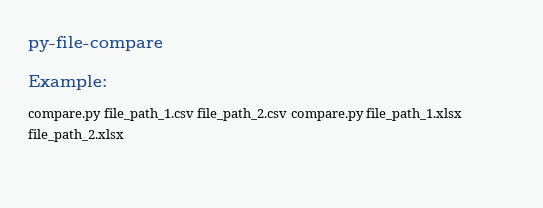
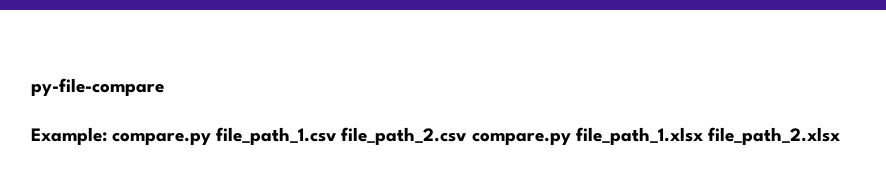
- Example:
- compare.py file_path_1.csv file_path_2.csv compare.py file_path_1.xlsx file_path_2.xlsx
+ Example: compare.py file_path_1.csv file_path_2.csv compare.py file_path_1.xlsx file_path_2.xlsx

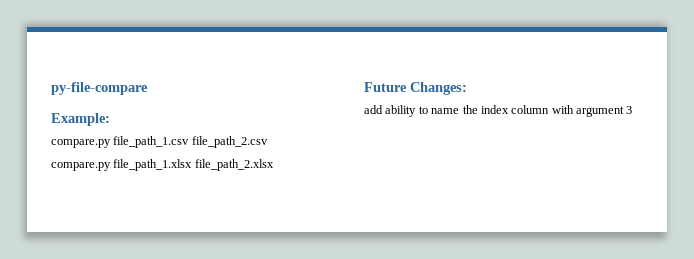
- Example: compare.py file_path_1.csv file_path_2.csv compare.py file_path_1.xlsx file_path_2.xlsx
+ Example:
+ compare.py file_path_1.csv file_path_2.csv
+ compare.py file_path_1.xlsx file_path_2.xlsx
+ Future Changes:
+ add ability to name the index column with argument 3

